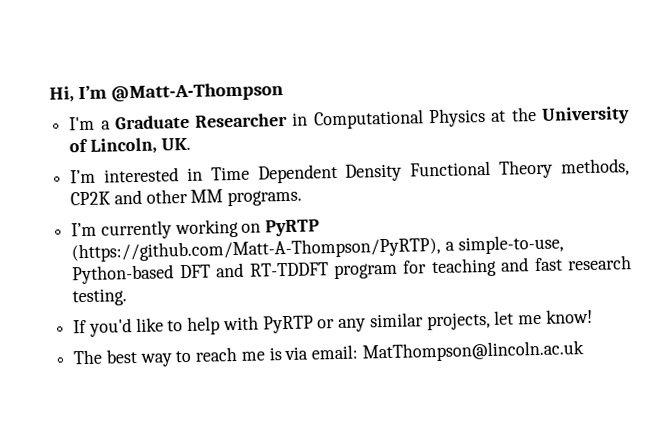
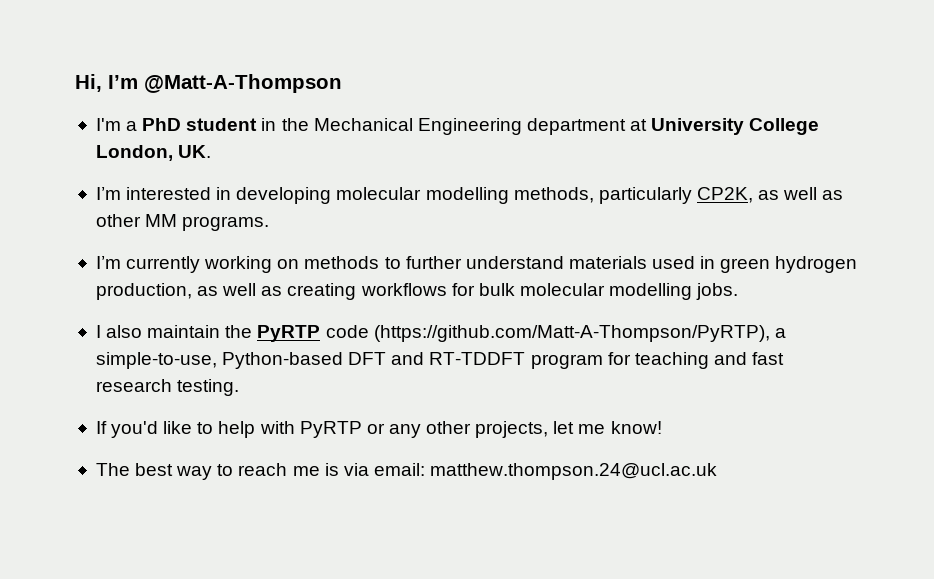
- I'm a Graduate Researcher in Computational Physics at the University of Lincoln, UK.
- I’m interested in Time Dependent Density Functional Theory methods, CP2K and other MM programs.
+ I'm a PhD student in the Mechanical Engineering department at University College London, UK.
+ I’m interested in developing molecular modelling methods, particularly CP2K, as well as other MM programs.
- I’m currently working on PyRTP (https://github.com/Matt-A-Thompson/PyRTP), a simple-to-use, Python-based DFT and RT-TDDFT program for teaching and fast research testing.
+ I’m currently working on methods to further understand materials used in green hydrogen production, as well as creating workflows for bulk molecular modelling jobs.
+ I also maintain the PyRTP code (https://github.com/Matt-A-Thompson/PyRTP), a simple-to-use, Python-based DFT and RT-TDDFT program for teaching and fast research testing.
- If you'd like to help with PyRTP or any similar projects, let me know!
+ If you'd like to help with PyRTP or any other projects, let me know!
- The best way to reach me is via email: MatThompson@lincoln.ac.uk
+ The best way to reach me is via email: matthew.thompson.24@ucl.ac.uk

